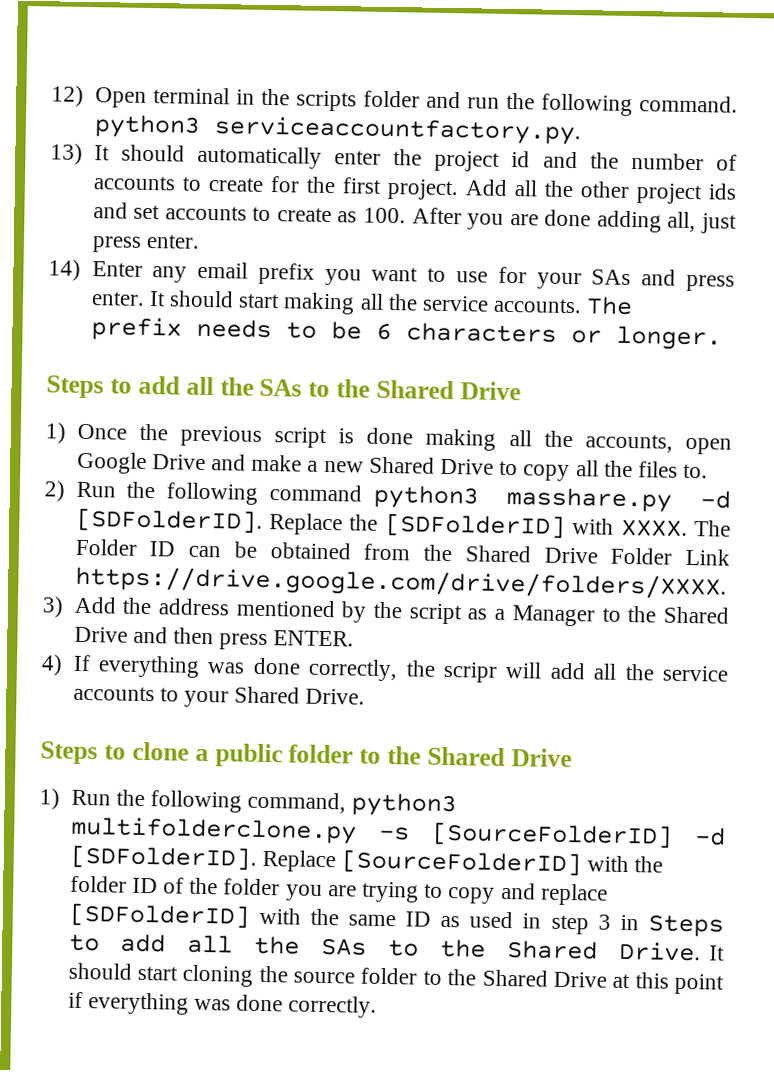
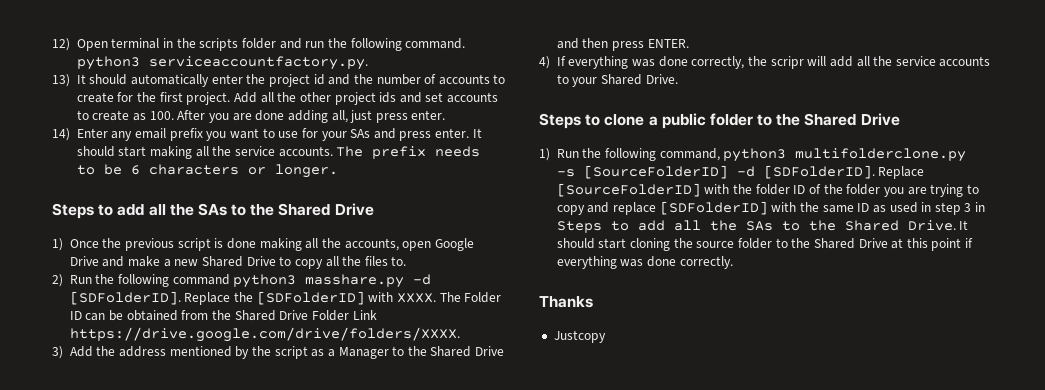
+ Thanks
+ Justcopy

